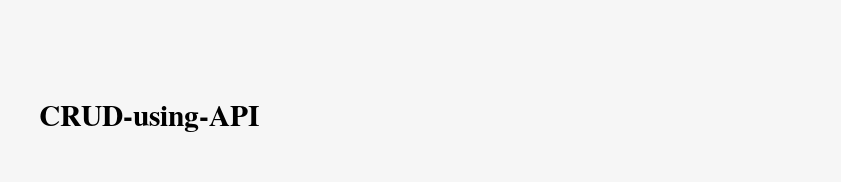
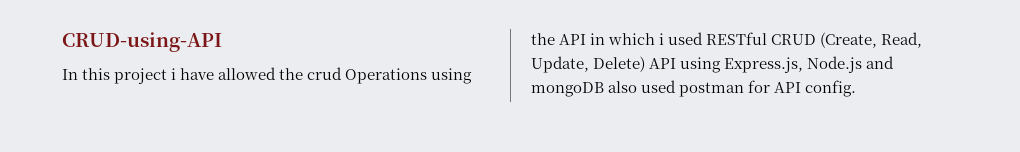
+ In this project i have allowed the crud Operations using the API in which i used RESTful CRUD (Create, Read, Update, Delete) API using Express.js, Node.js and mongoDB also used postman for API config.

